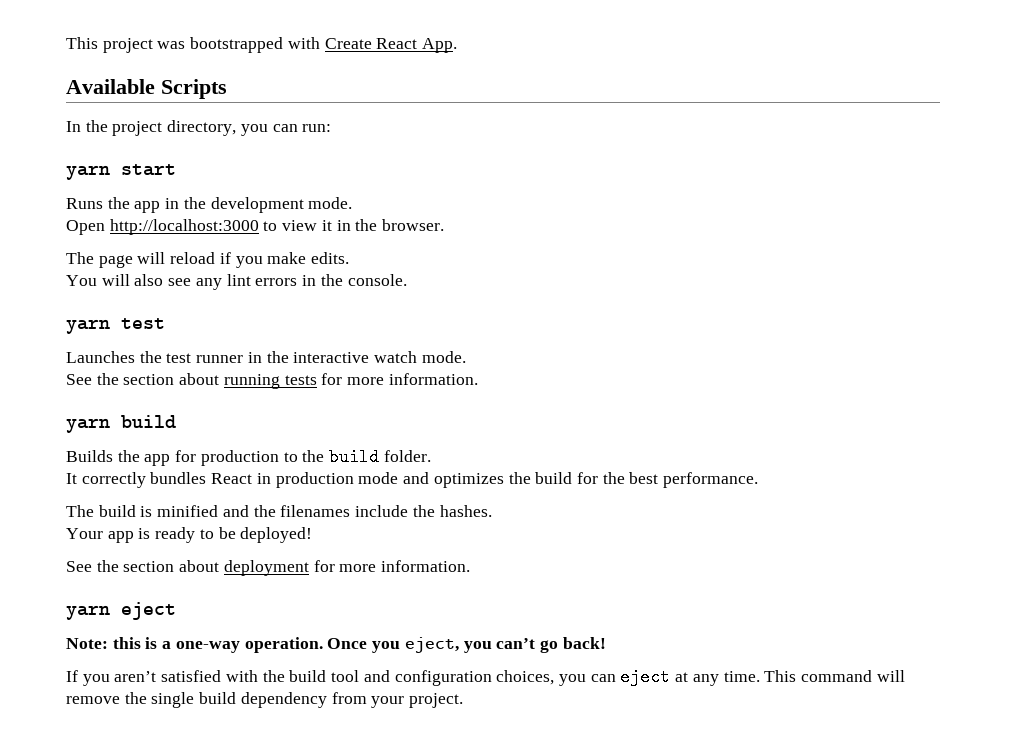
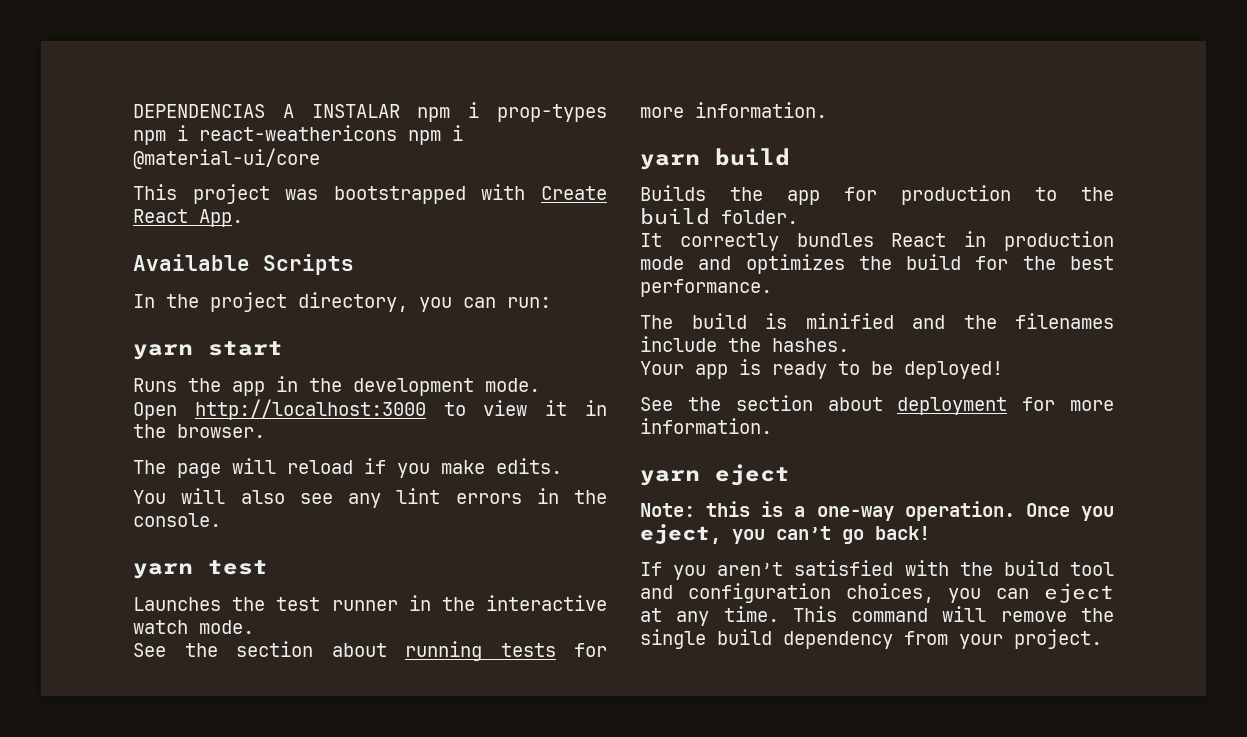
+ DEPENDENCIAS A INSTALAR npm i prop-types npm i react-weathericons npm i @material-ui/core

